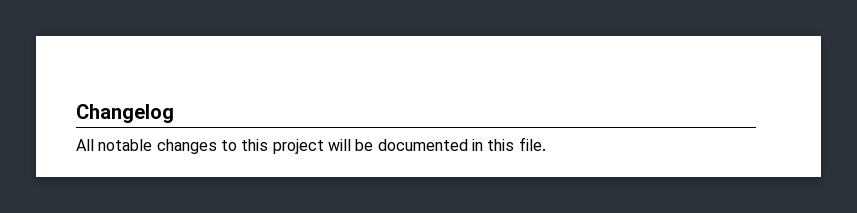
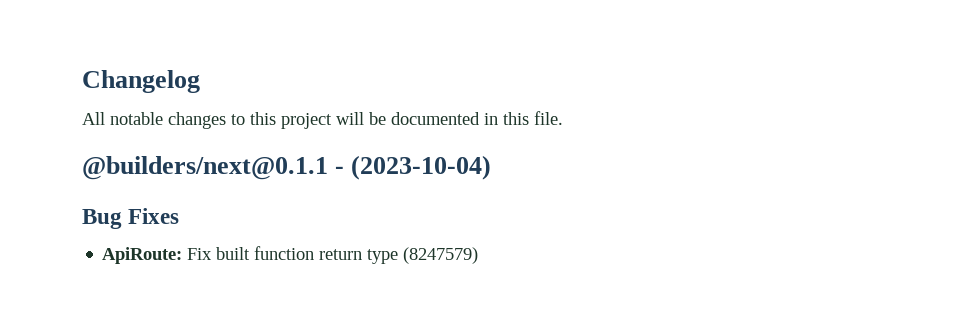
+ @builders/next@0.1.1 - (2023-10-04)
+ Bug Fixes
+ ApiRoute: Fix built function return type (8247579)

